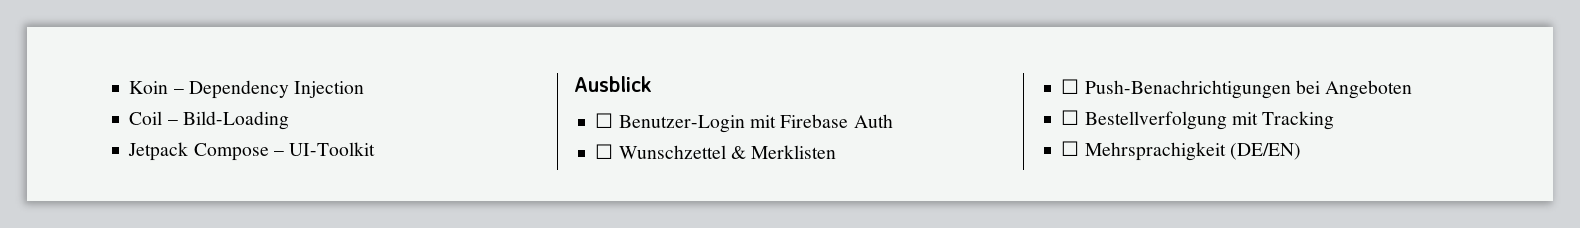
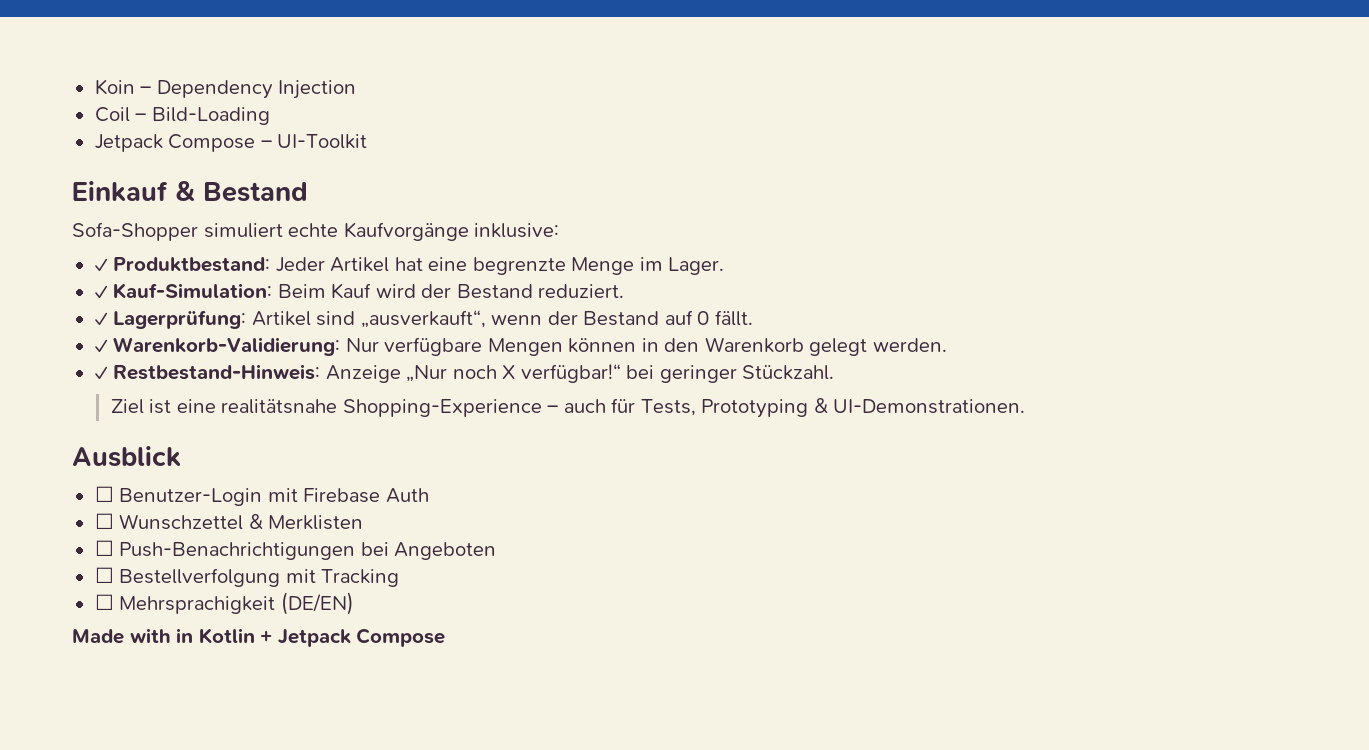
+ Einkauf & Bestand
+ Sofa-Shopper simuliert echte Kaufvorgänge inklusive:
+ ✓ Produktbestand: Jeder Artikel hat eine begrenzte Menge im Lager.
+ ✓ Kauf-Simulation: Beim Kauf wird der Bestand reduziert.
+ ✓ Lagerprüfung: Artikel sind „ausverkauft“, wenn der Bestand auf 0 fällt.
+ ✓ Warenkorb-Validierung: Nur verfügbare Mengen können in den Warenkorb gelegt werden.
+ ✓ Restbestand-Hinweis: Anzeige „Nur noch X verfügbar!“ bei geringer Stückzahl.
+ Ziel ist eine realitätsnahe Shopping-Experience – auch für Tests, Prototyping & UI-Demonstrationen.
+ Made with in Kotlin + Jetpack Compose

